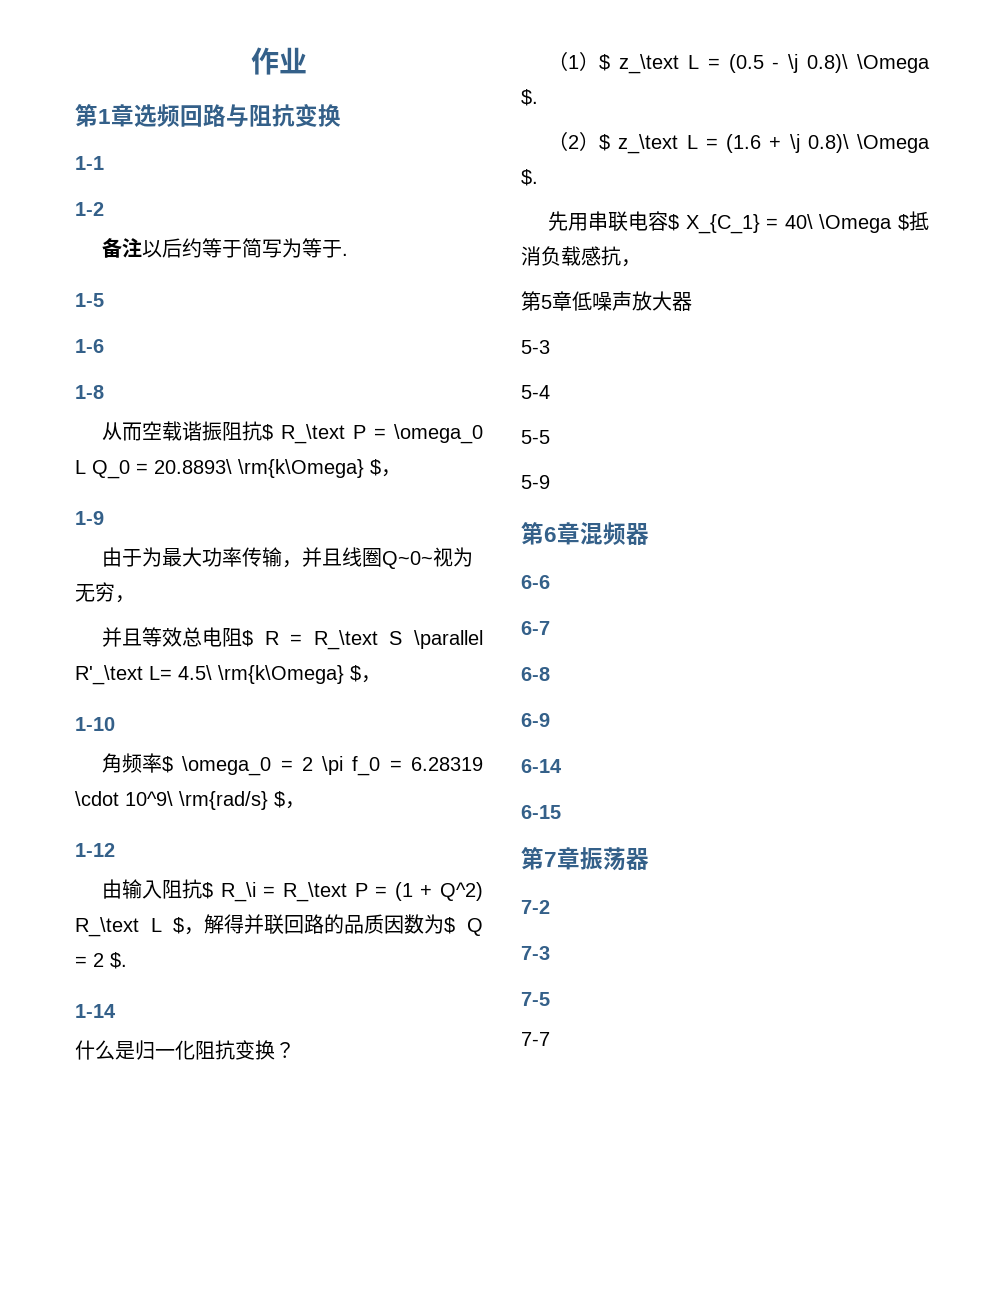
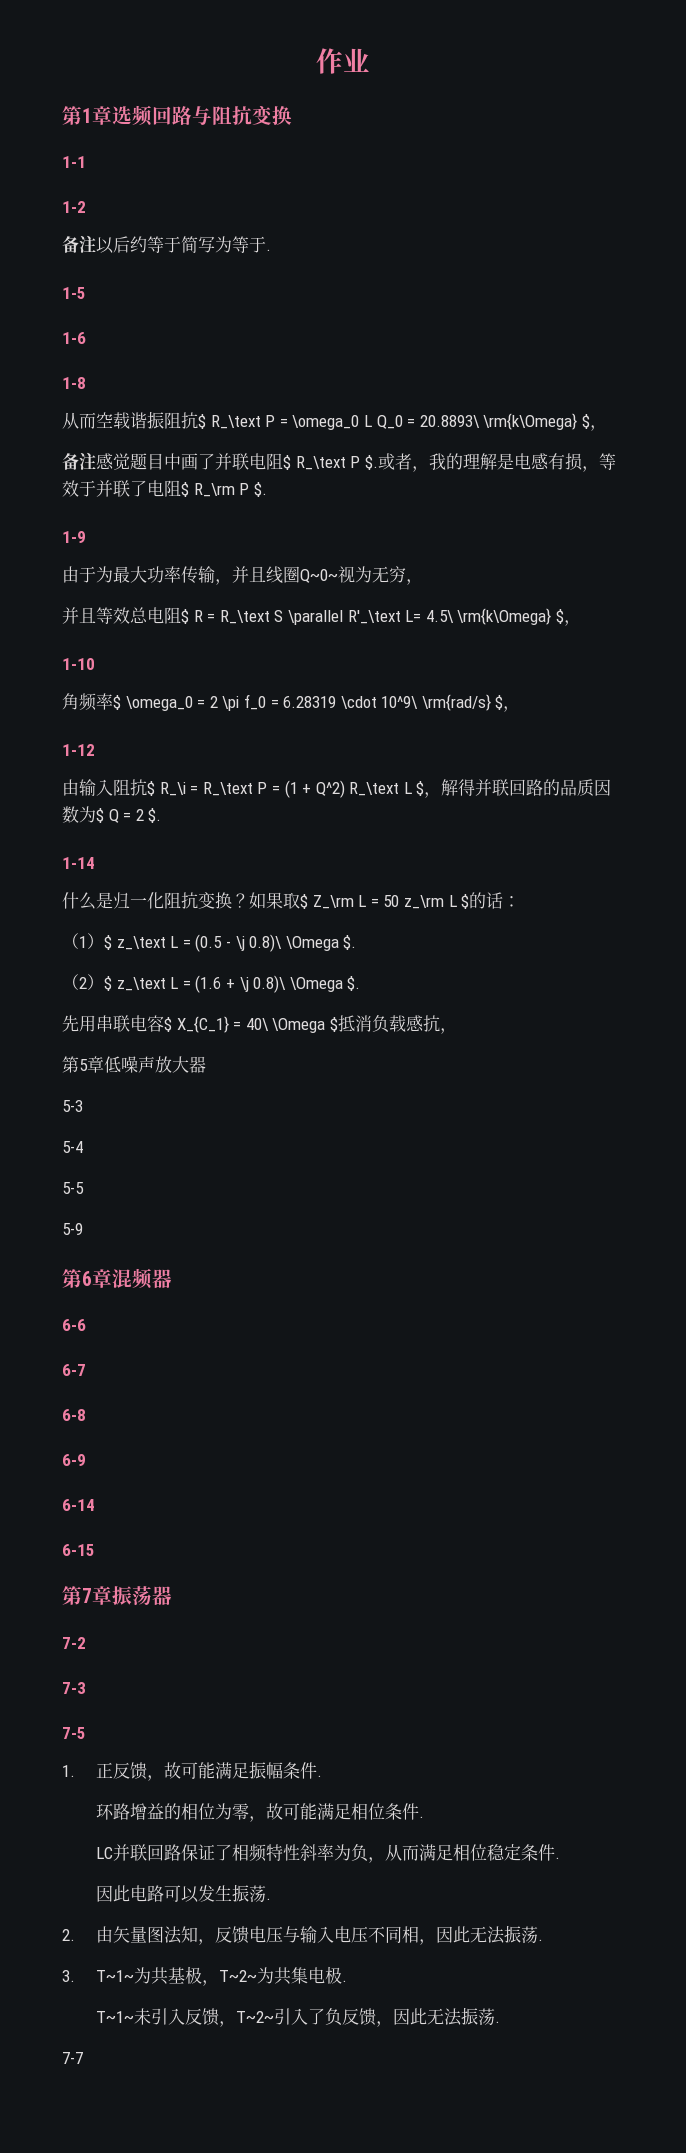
+ 备注感觉题目中画了并联电阻$ R_\text P $.或者，我的理解是电感有损，等效于并联了电阻$ R_\rm P $.
+ 如果取$ Z_\rm L = 50 z_\rm L $的话：
+ 1.正反馈，故可能满足振幅条件.
+ 环路增益的相位为零，故可能满足相位条件.
+ LC并联回路保证了相频特性斜率为负，从而满足相位稳定条件.
+ 因此电路可以发生振荡.
+ 2.由矢量图法知，反馈电压与输入电压不同相，因此无法振荡.
+ 3. T~1~为共基极，T~2~为共集电极.
+ T~1~未引入反馈，T~2~引入了负反馈，因此无法振荡.

